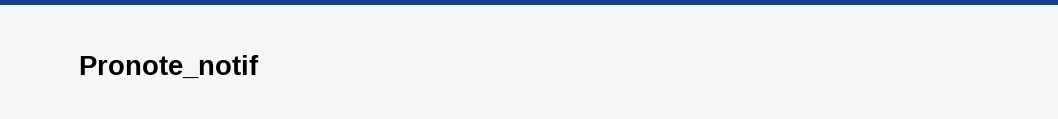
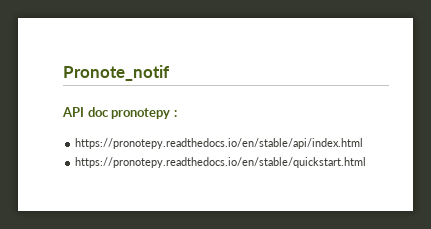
+ API doc pronotepy :
+ https://pronotepy.readthedocs.io/en/stable/api/index.html
+ https://pronotepy.readthedocs.io/en/stable/quickstart.html

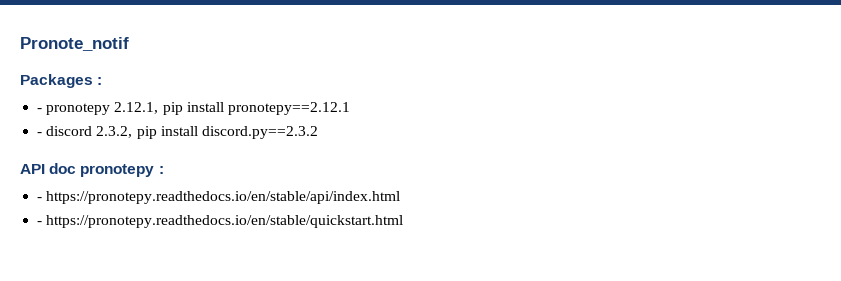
+ Packages :
+ - pronotepy 2.12.1, pip install pronotepy==2.12.1
+ - discord 2.3.2, pip install discord.py==2.3.2
- https://pronotepy.readthedocs.io/en/stable/api/index.html
+ - https://pronotepy.readthedocs.io/en/stable/api/index.html
- https://pronotepy.readthedocs.io/en/stable/quickstart.html
+ - https://pronotepy.readthedocs.io/en/stable/quickstart.html

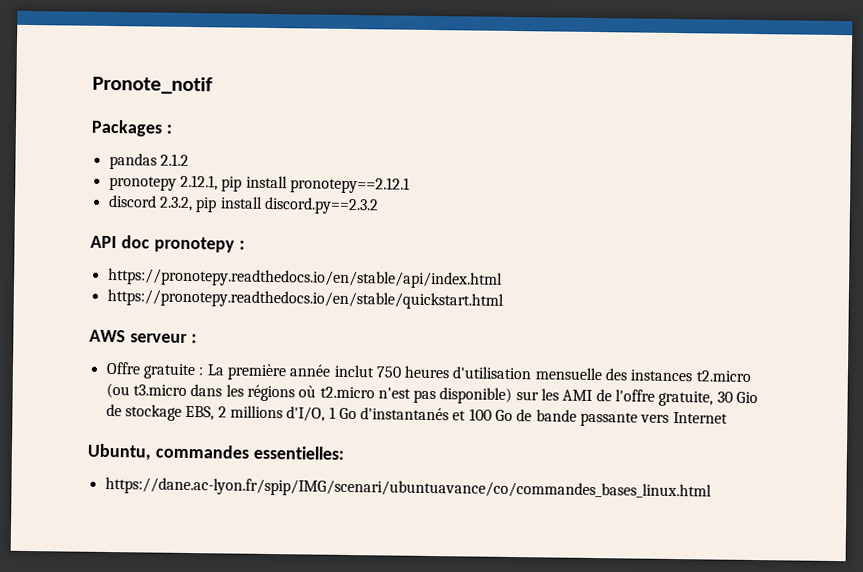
- - pronotepy 2.12.1, pip install pronotepy==2.12.1
+ pandas 2.1.2
+ pronotepy 2.12.1, pip install pronotepy==2.12.1
- - discord 2.3.2, pip install discord.py==2.3.2
+ discord 2.3.2, pip install discord.py==2.3.2
- - https://pronotepy.readthedocs.io/en/stable/api/index.html
+ https://pronotepy.readthedocs.io/en/stable/api/index.html
- - https://pronotepy.readthedocs.io/en/stable/quickstart.html
+ https://pronotepy.readthedocs.io/en/stable/quickstart.html
+ AWS serveur :
+ Offre gratuite : La première année inclut 750 heures d'utilisation mensuelle des instances t2.micro (ou t3.micro dans les régions où t2.micro n'est pas disponible) sur les AMI de l'offre gratuite, 30 Gio de stockage EBS, 2 millions d'I/O, 1 Go d'instantanés et 100 Go de bande passante vers Internet
+ Ubuntu, commandes essentielles:
+ https://dane.ac-lyon.fr/spip/IMG/scenari/ubuntuavance/co/commandes_bases_linux.html

